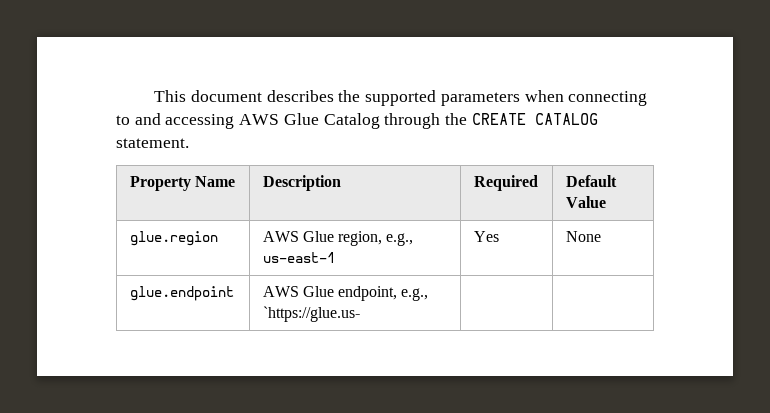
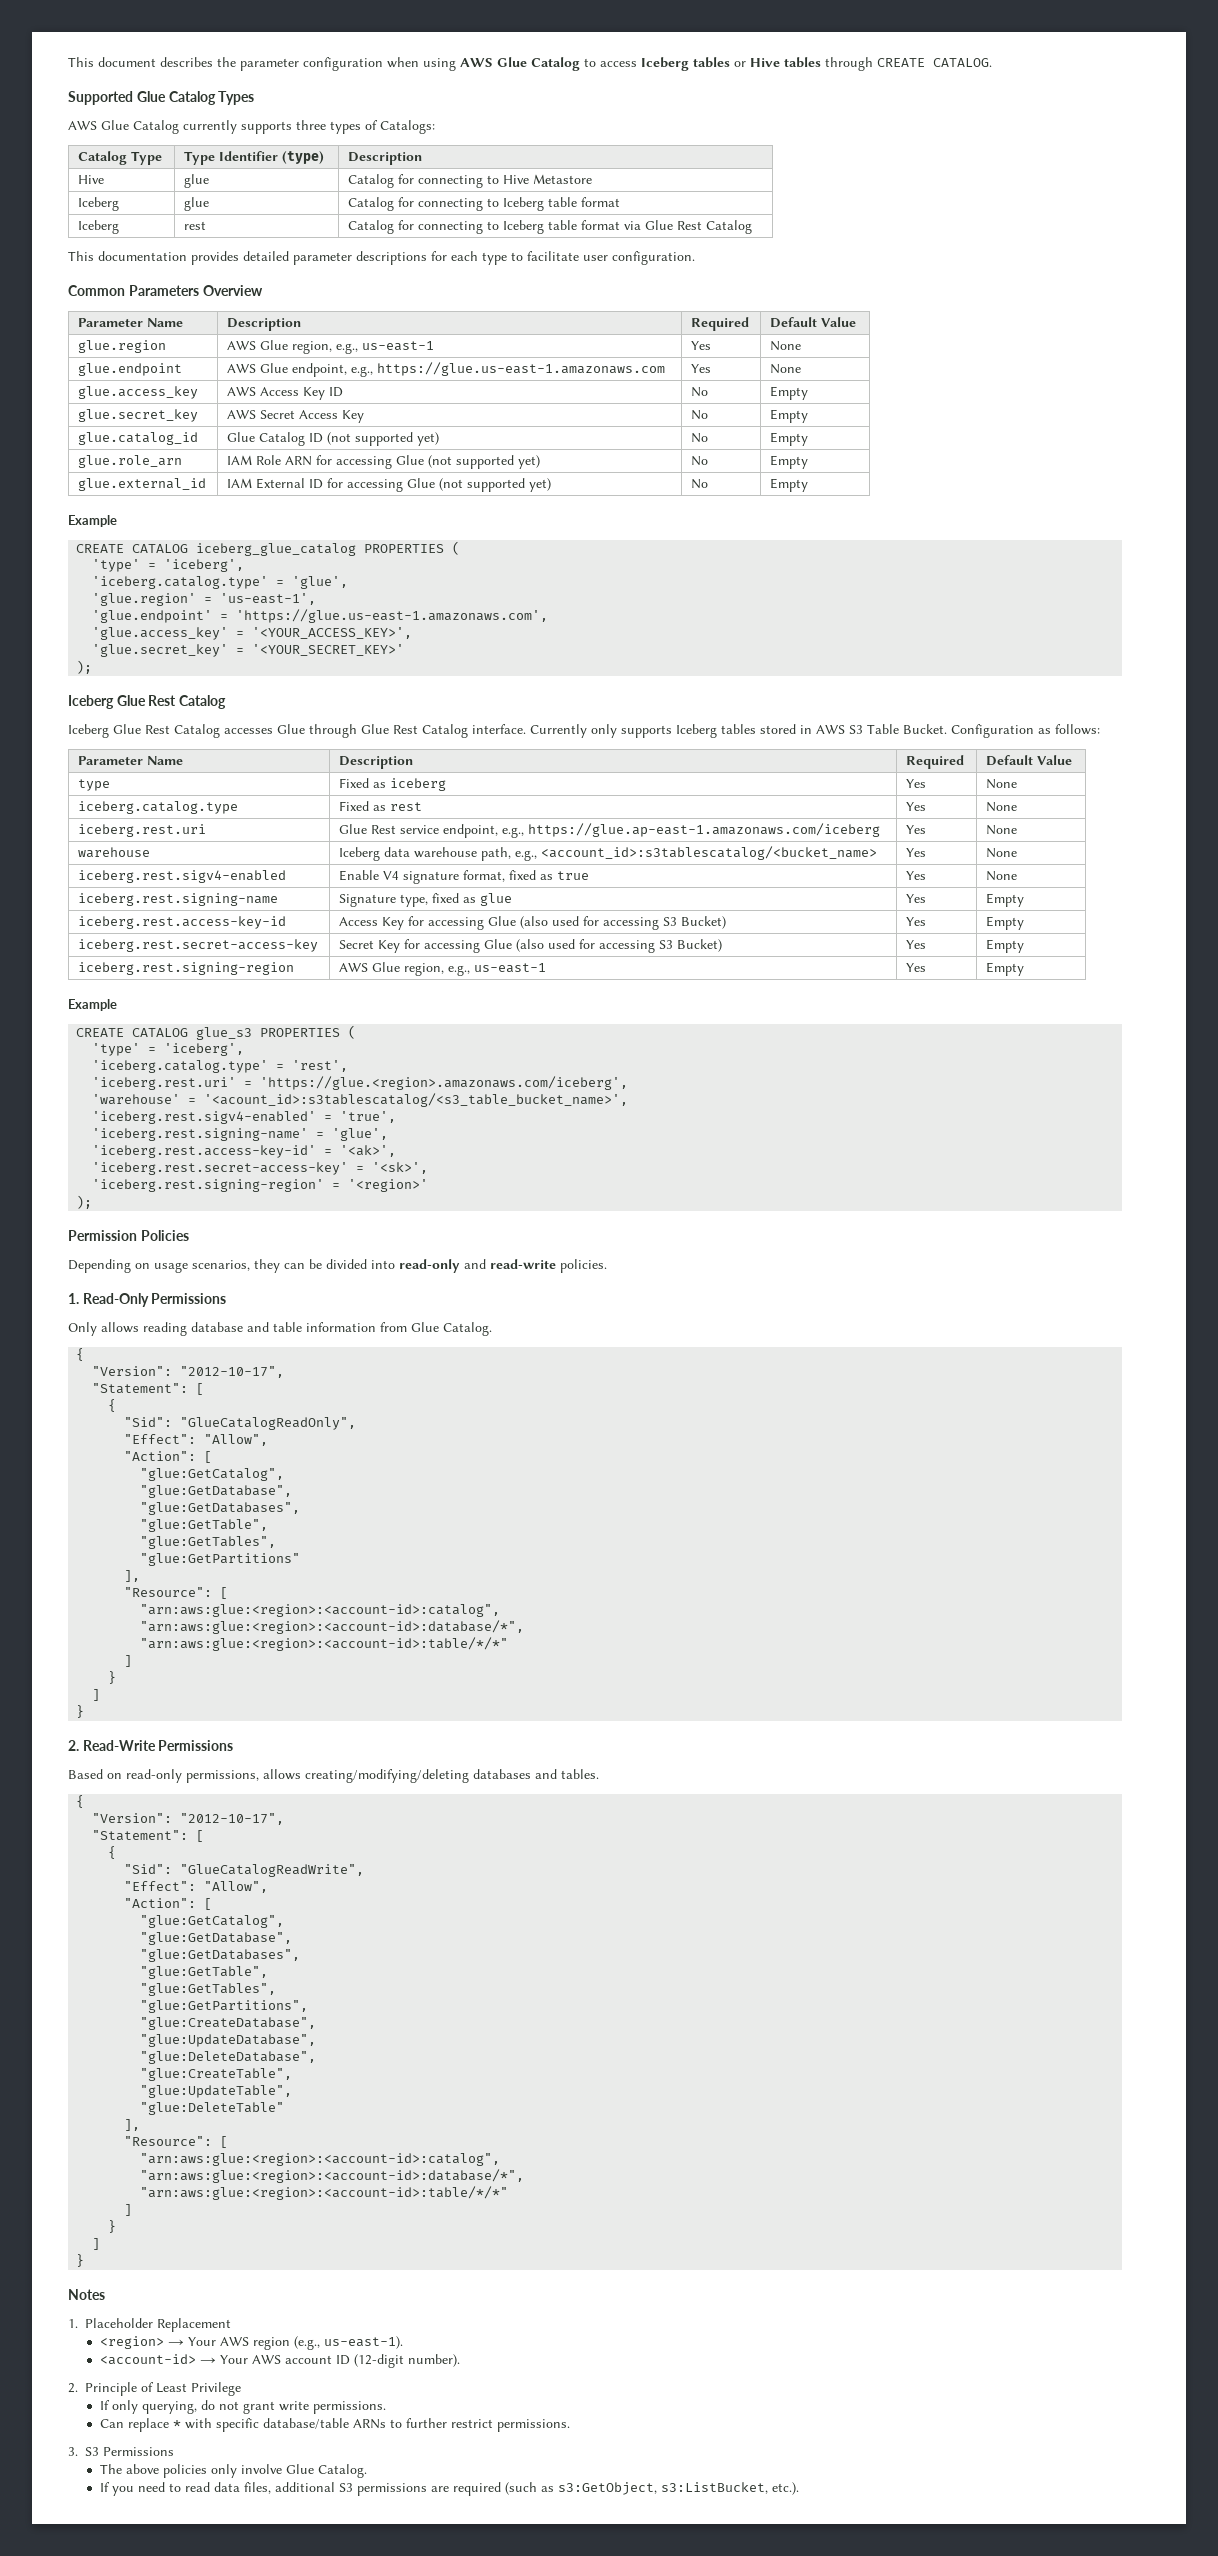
- This document describes the supported parameters when connecting to and accessing AWS Glue Catalog through the CREATE CATALOG statement.
- Property Name | Description | Required | Default Value
+ This document describes the parameter configuration when using AWS Glue Catalog to access Iceberg tables or Hive tables through CREATE CATALOG.
+ Supported Glue Catalog Types
+ AWS Glue Catalog currently supports three types of Catalogs:
+ Catalog Type | Type Identifier (type) | Description
+ Hive | glue | Catalog for connecting to Hive Metastore
+ Iceberg | glue | Catalog for connecting to Iceberg table format
+ Iceberg | rest | Catalog for connecting to Iceberg table format via Glue Rest Catalog
+ This documentation provides detailed parameter descriptions for each type to facilitate user configuration.
+ Common Parameters Overview
+ Parameter Name | Description | Required | Default Value
- glue.endpoint | AWS Glue endpoint, e.g., `https://glue.us- | |
+ glue.endpoint | AWS Glue endpoint, e.g., https://glue.us-east-1.amazonaws.com | Yes | None
+ glue.access_key | AWS Access Key ID | No | Empty
+ glue.secret_key | AWS Secret Access Key | No | Empty
+ glue.catalog_id | Glue Catalog ID (not supported yet) | No | Empty
+ glue.role_arn | IAM Role ARN for accessing Glue (not supported yet) | No | Empty
+ glue.external_id | IAM External ID for accessing Glue (not supported yet) | No | Empty
+ Example
+ CREATE CATALOG iceberg_glue_catalog PROPERTIES (
+ 'type' = 'iceberg',
+ 'iceberg.catalog.type' = 'glue',
+ 'glue.region' = 'us-east-1',
+ 'glue.endpoint' = 'https://glue.us-east-1.amazonaws.com',
+ 'glue.access_key' = '<YOUR_ACCESS_KEY>',
+ 'glue.secret_key' = '<YOUR_SECRET_KEY>'
+ );
+ Iceberg Glue Rest Catalog
+ Iceberg Glue Rest Catalog accesses Glue through Glue Rest Catalog interface. Currently only supports Iceberg tables stored in AWS S3 Table Bucket. Configuration as follows:
+ Parameter Name | Description | Required | Default Value
+ type | Fixed as iceberg | Yes | None
+ iceberg.catalog.type | Fixed as rest | Yes | None
+ iceberg.rest.uri | Glue Rest service endpoint, e.g., https://glue.ap-east-1.amazonaws.com/iceberg | Yes | None
+ warehouse | Iceberg data warehouse path, e.g., <account_id>:s3tablescatalog/<bucket_name> | Yes | None
+ iceberg.rest.sigv4-enabled | Enable V4 signature format, fixed as true | Yes | None
+ iceberg.rest.signing-name | Signature type, fixed as glue | Yes | Empty
+ iceberg.rest.access-key-id | Access Key for accessing Glue (also used for accessing S3 Bucket) | Yes | Empty
+ iceberg.rest.secret-access-key | Secret Key for accessing Glue (also used for accessing S3 Bucket) | Yes | Empty
+ iceberg.rest.signing-region | AWS Glue region, e.g., us-east-1 | Yes | Empty
+ Example
+ CREATE CATALOG glue_s3 PROPERTIES (
+ 'type' = 'iceberg',
+ 'iceberg.catalog.type' = 'rest',
+ 'iceberg.rest.uri' = 'https://glue.<region>.amazonaws.com/iceberg',
+ 'warehouse' = '<acount_id>:s3tablescatalog/<s3_table_bucket_name>',
+ 'iceberg.rest.sigv4-enabled' = 'true',
+ 'iceberg.rest.signing-name' = 'glue',
+ 'iceberg.rest.access-key-id' = '<ak>',
+ 'iceberg.rest.secret-access-key' = '<sk>',
+ 'iceberg.rest.signing-region' = '<region>'
+ );
+ Permission Policies
+ Depending on usage scenarios, they can be divided into read-only and read-write policies.
+ 1. Read-Only Permissions
+ Only allows reading database and table information from Glue Catalog.
+ {
+ "Version": "2012-10-17",
+ "Statement": [
+ {
+ "Sid": "GlueCatalogReadOnly",
+ "Effect": "Allow",
+ "Action": [
+ "glue:GetCatalog",
+ "glue:GetDatabase",
+ "glue:GetDatabases",
+ "glue:GetTable",
+ "glue:GetTables",
+ "glue:GetPartitions"
+ ],
+ "Resource": [
+ "arn:aws:glue:<region>:<account-id>:catalog",
+ "arn:aws:glue:<region>:<account-id>:database/*",
+ "arn:aws:glue:<region>:<account-id>:table/*/*"
+ ]
+ }
+ ]
+ }
+ 2. Read-Write Permissions
+ Based on read-only permissions, allows creating/modifying/deleting databases and tables.
+ {
+ "Version": "2012-10-17",
+ "Statement": [
+ {
+ "Sid": "GlueCatalogReadWrite",
+ "Effect": "Allow",
+ "Action": [
+ "glue:GetCatalog",
+ "glue:GetDatabase",
+ "glue:GetDatabases",
+ "glue:GetTable",
+ "glue:GetTables",
+ "glue:GetPartitions",
+ "glue:CreateDatabase",
+ "glue:UpdateDatabase",
+ "glue:DeleteDatabase",
+ "glue:CreateTable",
+ "glue:UpdateTable",
+ "glue:DeleteTable"
+ ],
+ "Resource": [
+ "arn:aws:glue:<region>:<account-id>:catalog",
+ "arn:aws:glue:<region>:<account-id>:database/*",
+ "arn:aws:glue:<region>:<account-id>:table/*/*"
+ ]
+ }
+ ]
+ }
+ Notes
+ 1. Placeholder Replacement
+ <region> → Your AWS region (e.g., us-east-1).
+ <account-id> → Your AWS account ID (12-digit number).
+ 2. Principle of Least Privilege
+ If only querying, do not grant write permissions.
+ Can replace * with specific database/table ARNs to further restrict permissions.
+ 3. S3 Permissions
+ The above policies only involve Glue Catalog.
+ If you need to read data files, additional S3 permissions are required (such as s3:GetObject, s3:ListBucket, etc.).

